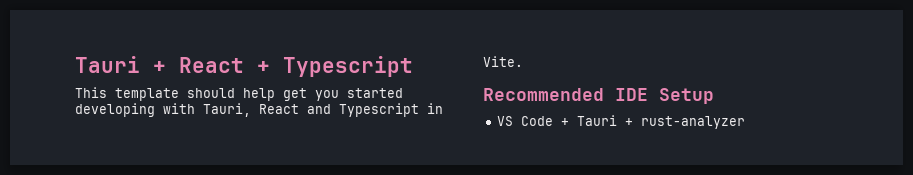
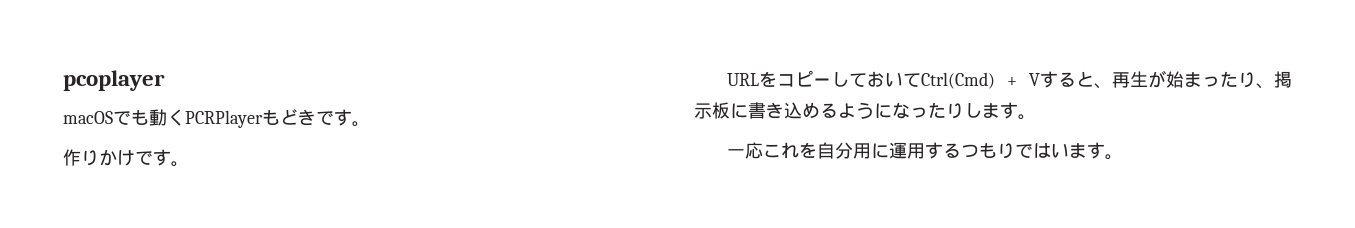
- Tauri + React + Typescript
- This template should help get you started developing with Tauri, React and Typescript in Vite.
- Recommended IDE Setup
- VS Code + Tauri + rust-analyzer
+ pcoplayer
+ macOSでも動くPCRPlayerもどきです。
+ 作りかけです。
+ URLをコピーしておいてCtrl(Cmd) + Vすると、再生が始まったり、掲示板に書き込めるようになったりします。
+ 一応これを自分用に運用するつもりではいます。

